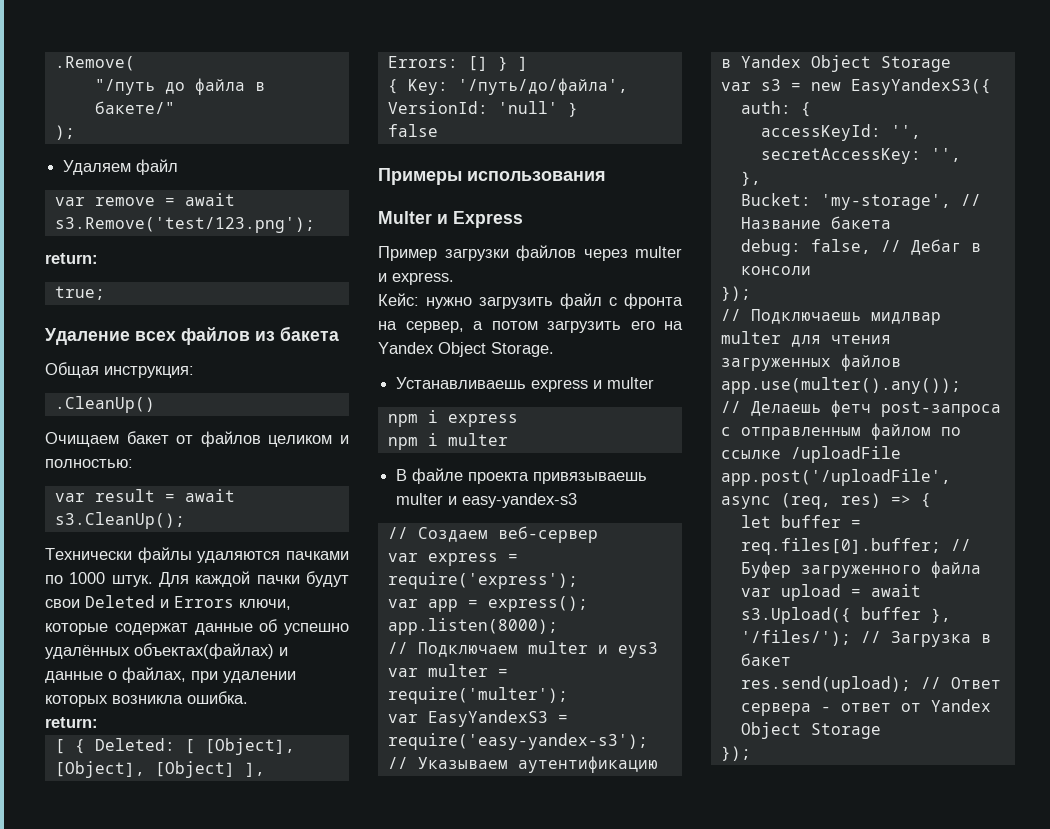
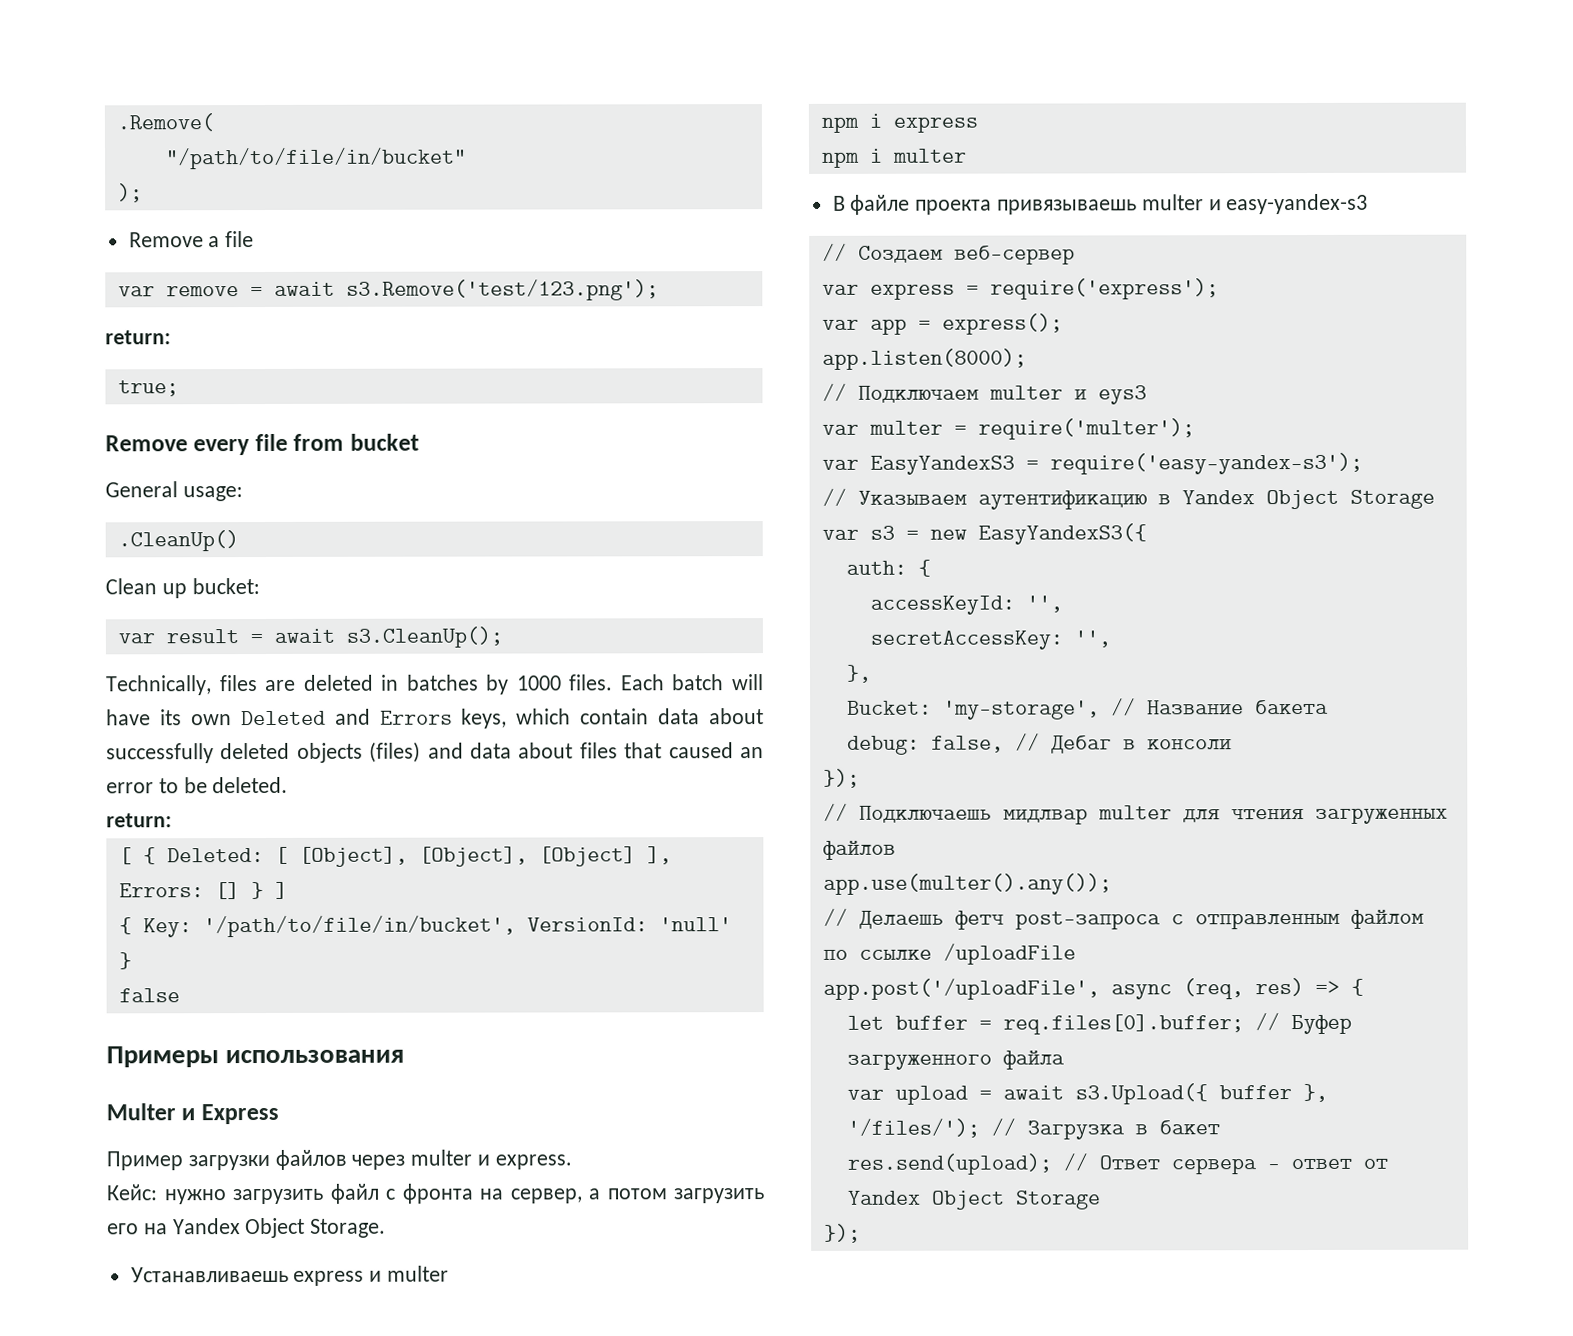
- "/путь до файла в бакете/"
+ "/path/to/file/in/bucket"
  );
- Удаляем файл
+ Remove a file
- Удаление всех файлов из бакета
- Общая инструкция:
+ Remove every file from bucket
+ General usage:
  .CleanUp()
- Очищаем бакет от файлов целиком и полностью:
+ Clean up bucket:
- Технически файлы удаляются пачками по 1000 штук. Для каждой пачки будут свои Deleted и Errors ключи, которые содержат данные об успешно удалённых объектах(файлах) и данные о файлах, при удалении которых возникла ошибка.
+ Technically, files are deleted in batches by 1000 files. Each batch will have its own Deleted and Errors keys, which contain data about successfully deleted objects (files) and data about files that caused an error to be deleted.
- { Key: '/путь/до/файла', VersionId: 'null' }
+ { Key: '/path/to/file/in/bucket', VersionId: 'null' }

